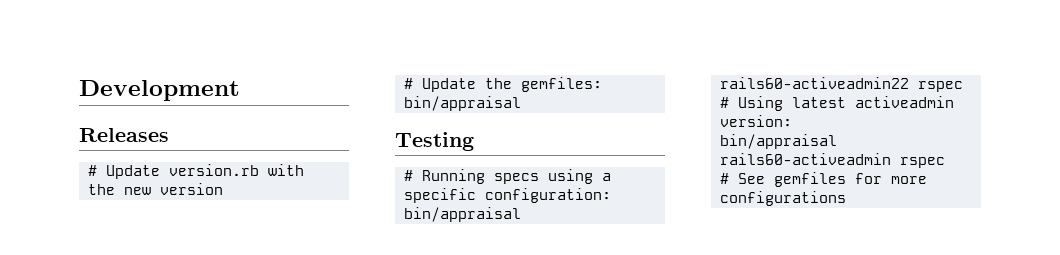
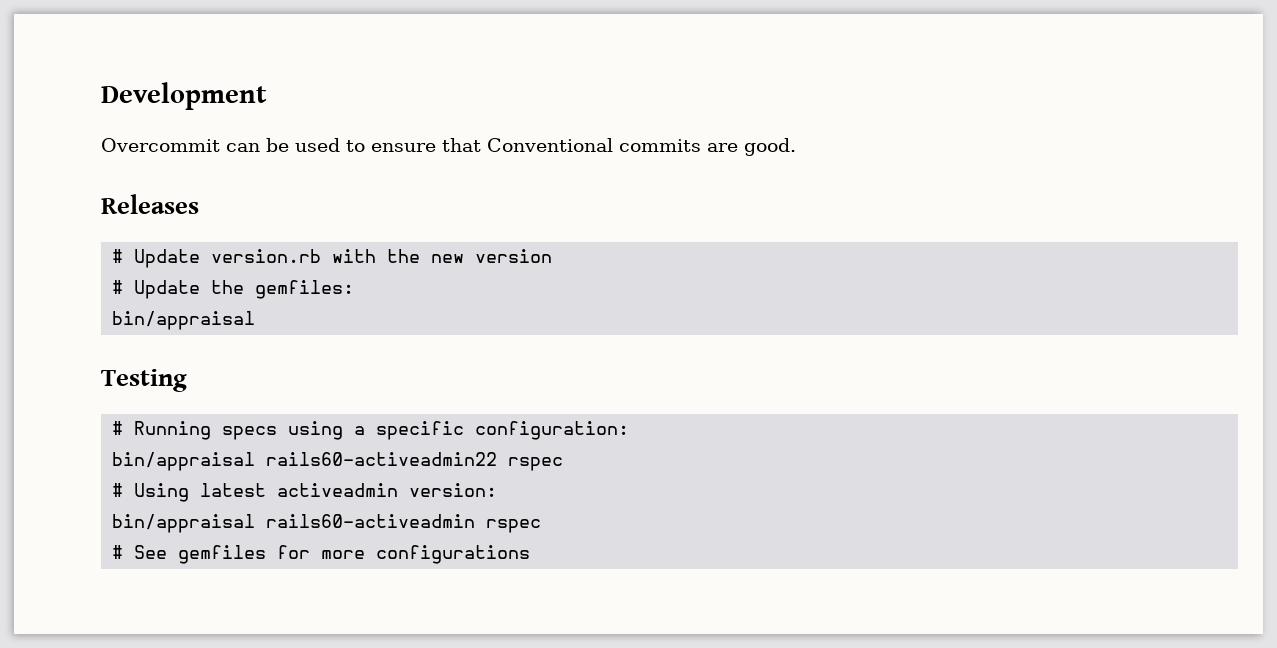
+ Overcommit can be used to ensure that Conventional commits are good.

